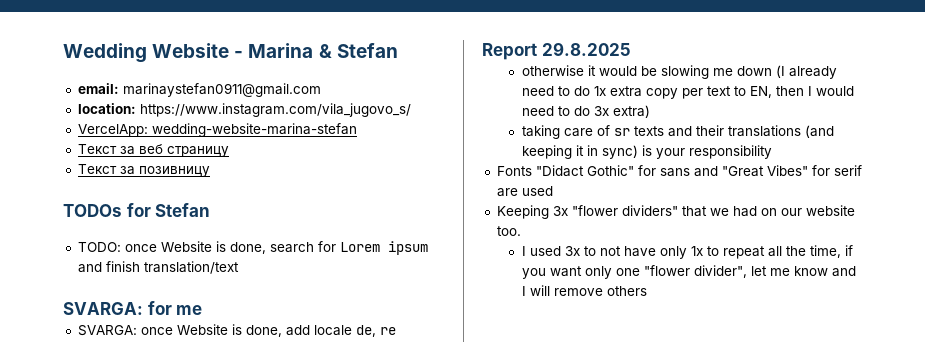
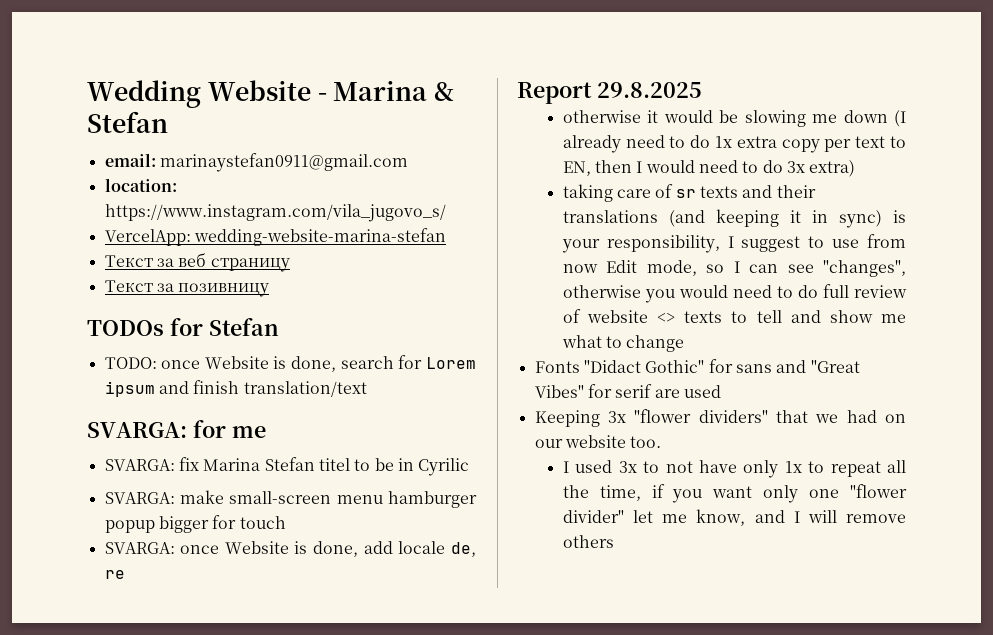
+ SVARGA: fix Marina Stefan titel to be in Cyrilic
+ SVARGA: make small-screen menu hamburger popup bigger for touch
- taking care of sr texts and their translations (and keeping it in sync) is your responsibility
+ taking care of sr texts and their translations (and keeping it in sync) is your responsibility, I suggest to use from now Edit mode, so I can see "changes", otherwise you would need to do full review of website <> texts to tell and show me what to change
- I used 3x to not have only 1x to repeat all the time, if you want only one "flower divider", let me know and I will remove others
+ I used 3x to not have only 1x to repeat all the time, if you want only one "flower divider" let me know, and I will remove others

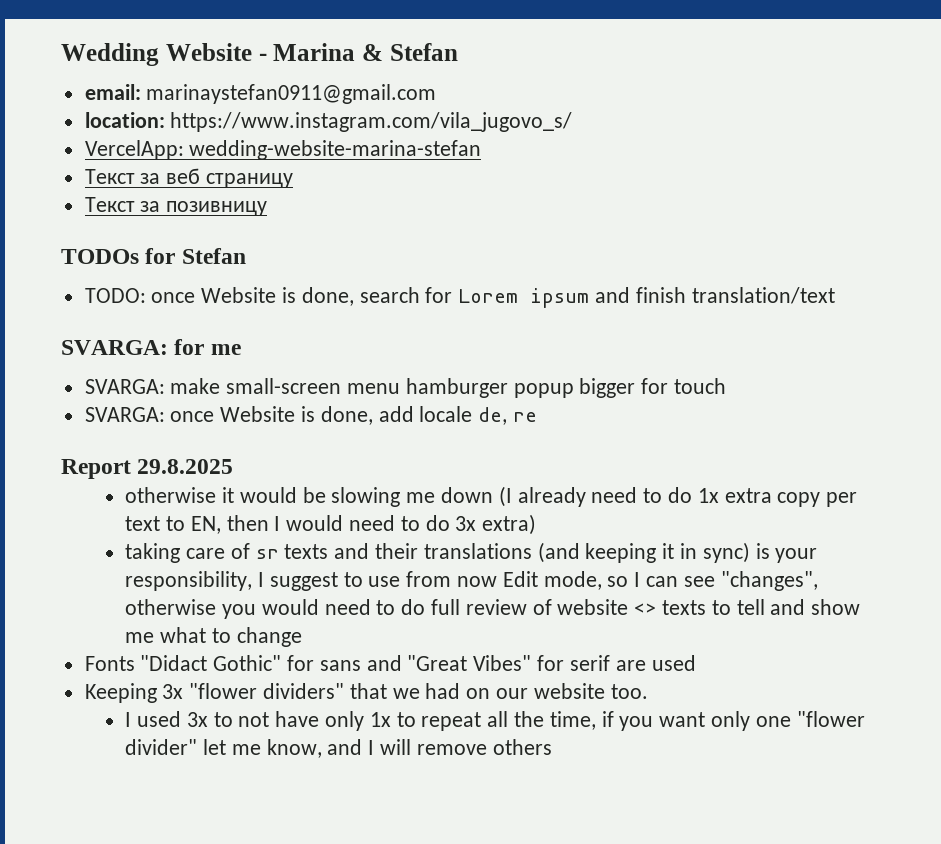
- SVARGA: fix Marina Stefan titel to be in Cyrilic

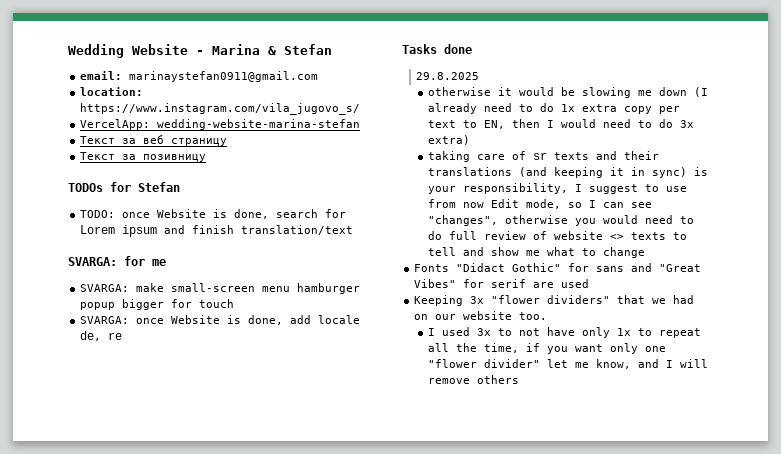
- Report 29.8.2025
+ Tasks done
+ 29.8.2025

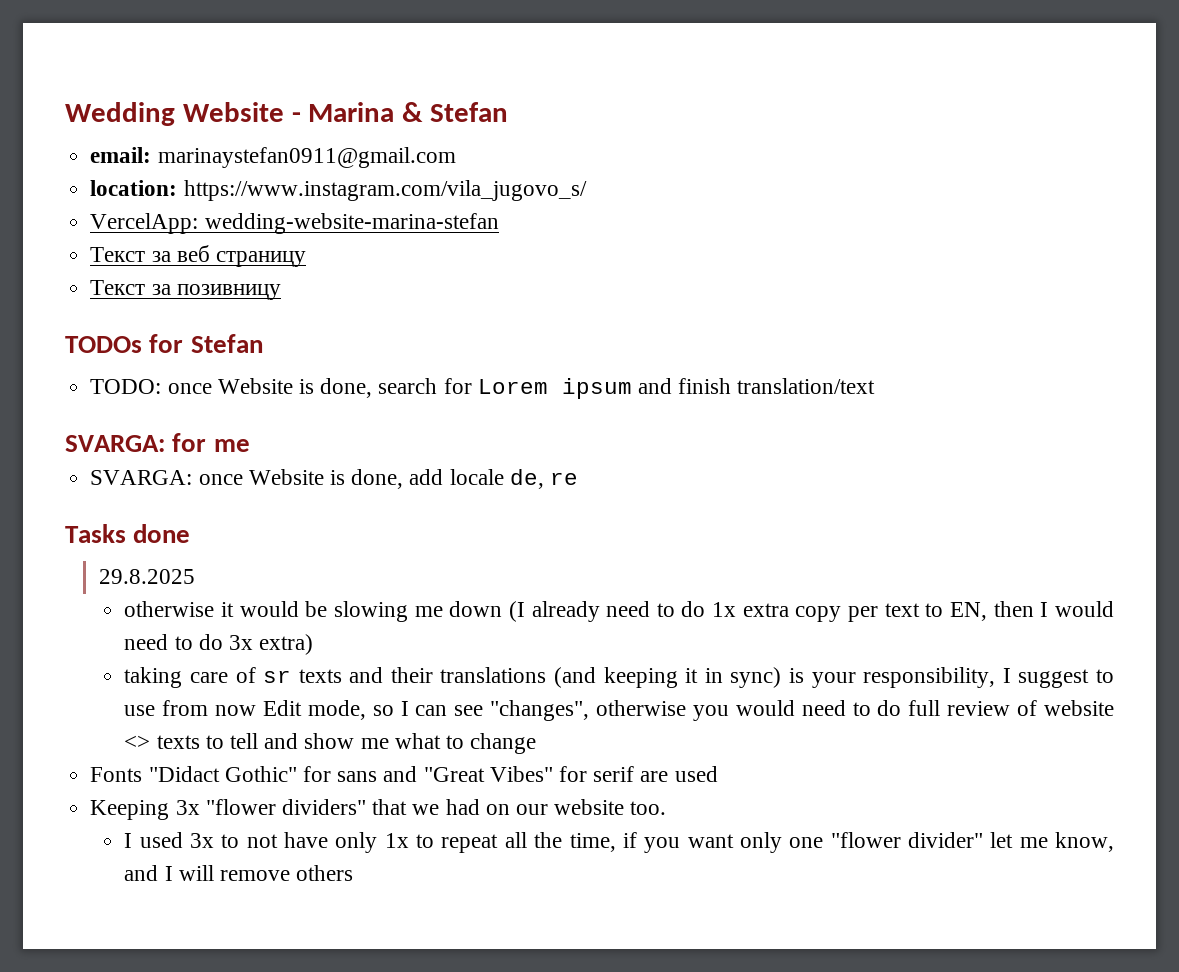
- SVARGA: make small-screen menu hamburger popup bigger for touch

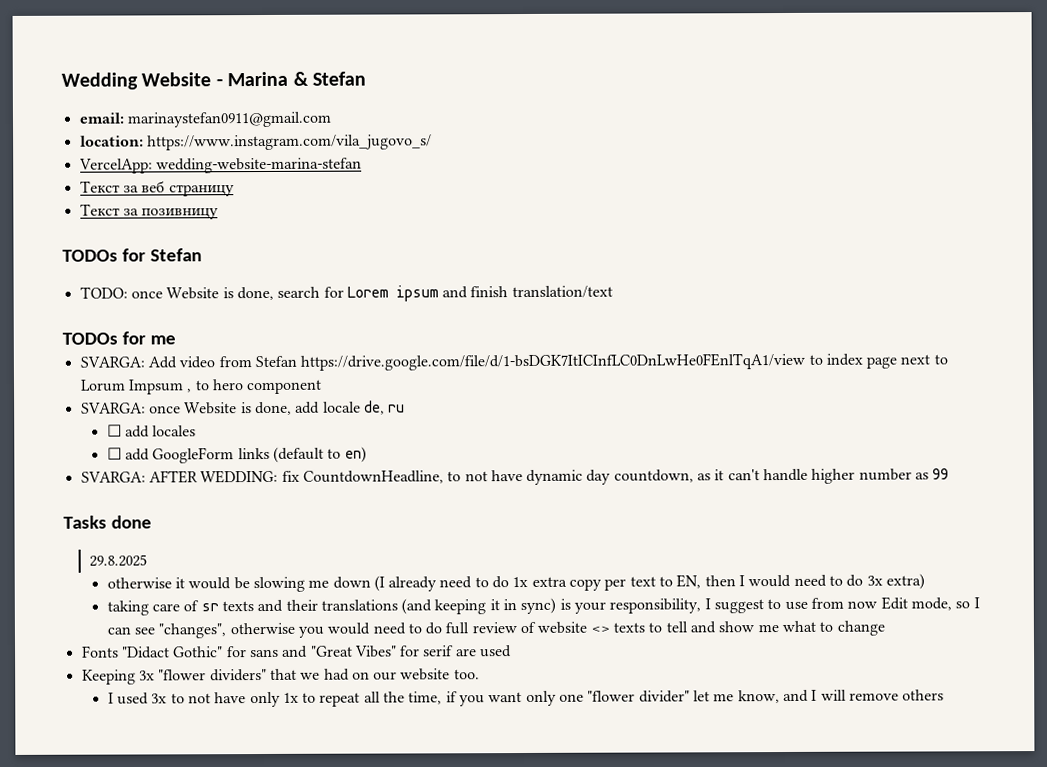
- SVARGA: for me
+ TODOs for me
+ SVARGA: Add video from Stefan https://drive.google.com/file/d/1-bsDGK7ItICInfLC0DnLwHe0FEnlTqA1/view to index page next to Lorum Impsum , to hero component
- SVARGA: once Website is done, add locale de, re
+ SVARGA: once Website is done, add locale de, ru
+ ☐ add locales
+ ☐ add GoogleForm links (default to en)
+ SVARGA: AFTER WEDDING: fix CountdownHeadline, to not have dynamic day countdown, as it can't handle higher number as 99

